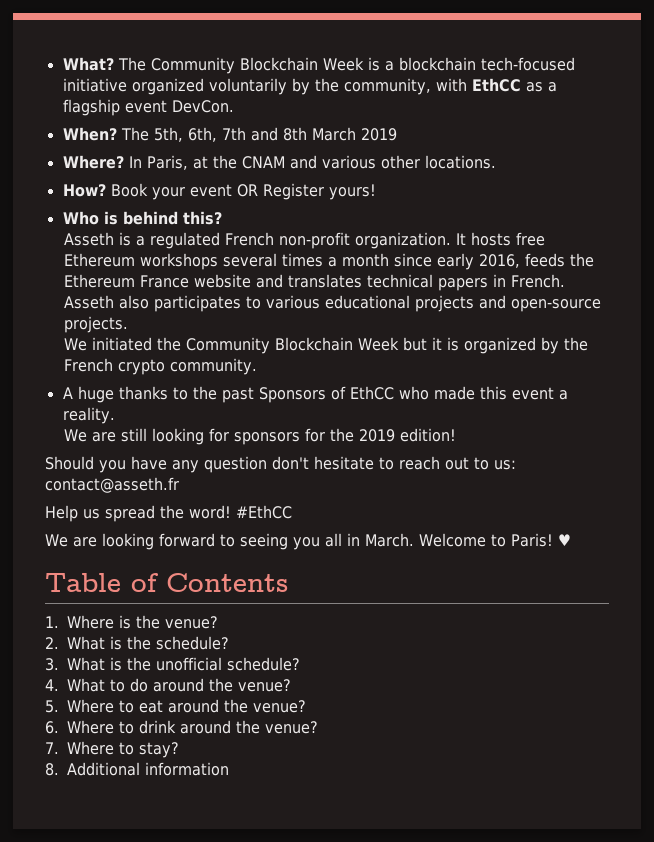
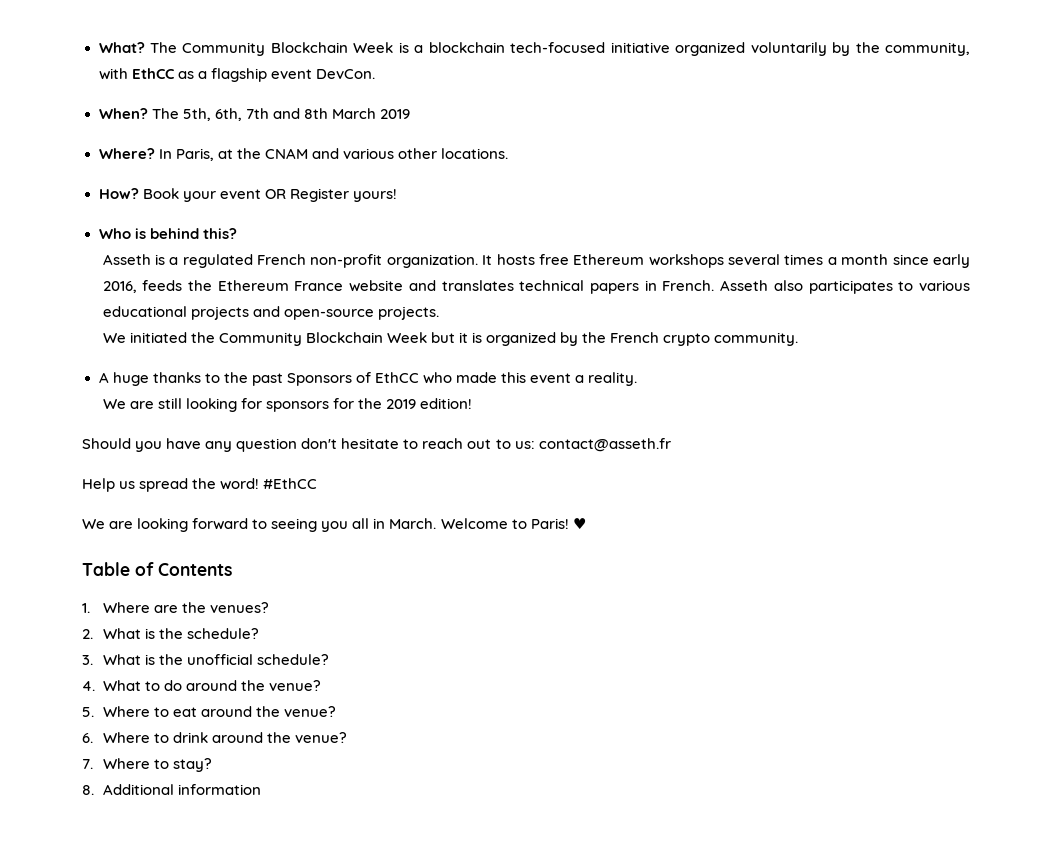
- 1. Where is the venue?
+ 1. Where are the venues?

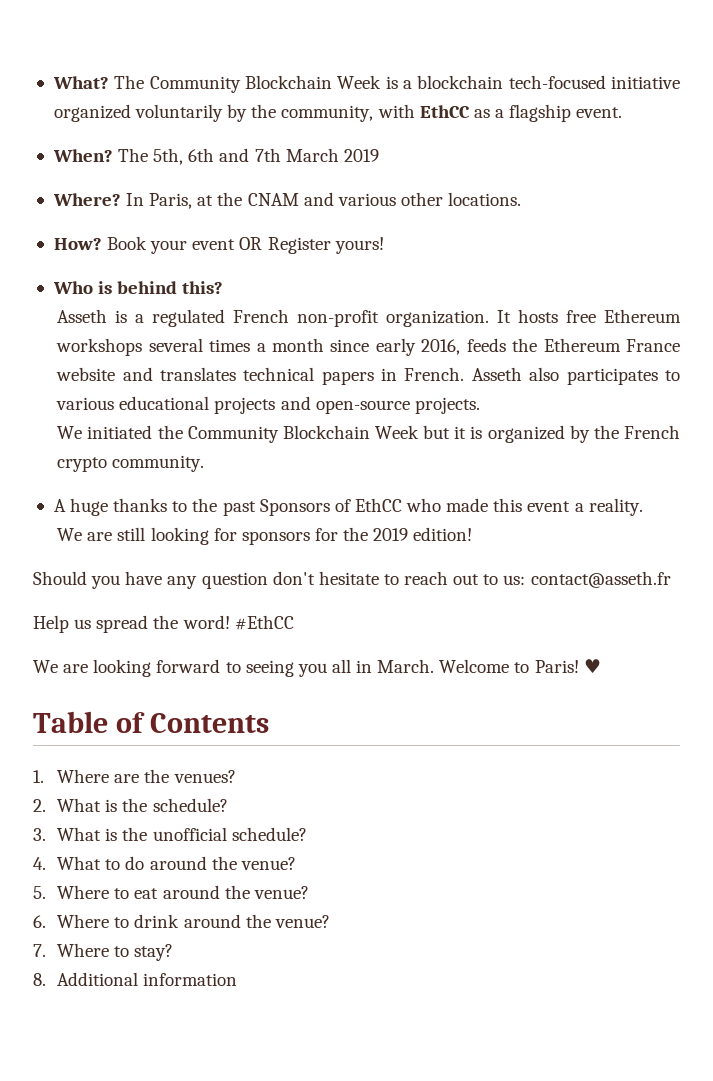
- The Community Blockchain Week is a blockchain tech-focused initiative organized voluntarily by the community, with EthCC as a flagship event DevCon.
+ The Community Blockchain Week is a blockchain tech-focused initiative organized voluntarily by the community, with EthCC as a flagship event.
- The 5th, 6th, 7th and 8th March 2019
+ The 5th, 6th and 7th March 2019

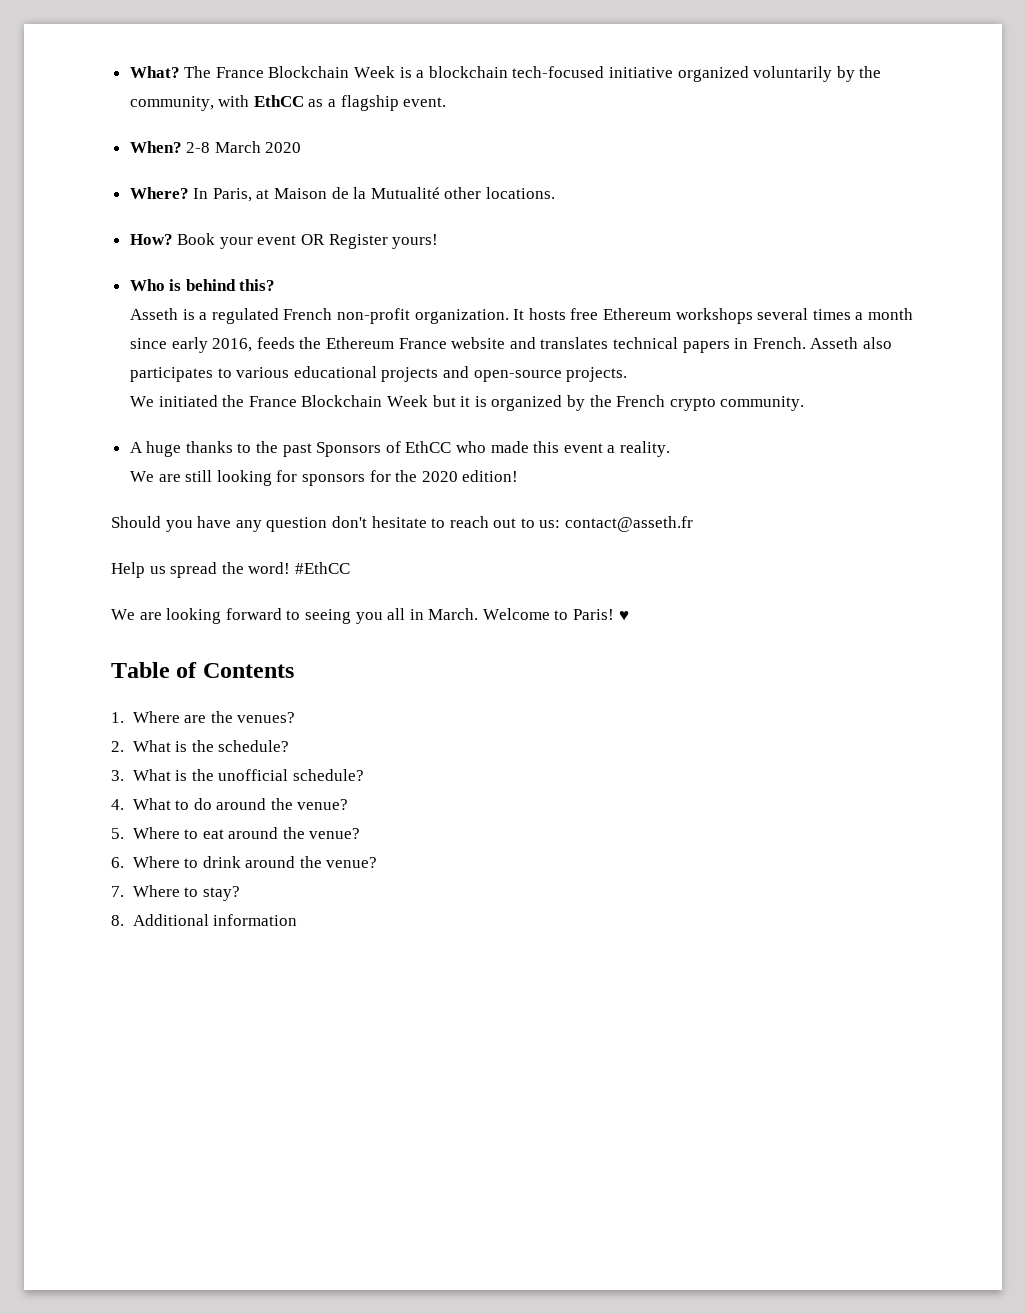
- The Community Blockchain Week is a blockchain tech-focused initiative organized voluntarily by the community, with EthCC as a flagship event.
+ The France Blockchain Week is a blockchain tech-focused initiative organized voluntarily by the community, with EthCC as a flagship event.
- The 5th, 6th and 7th March 2019
+ 2-8 March 2020
- In Paris, at the CNAM and various other locations.
+ In Paris, at Maison de la Mutualité other locations.
- We initiated the Community Blockchain Week but it is organized by the French crypto community.
+ We initiated the France Blockchain Week but it is organized by the French crypto community.
- We are still looking for sponsors for the 2019 edition!
+ We are still looking for sponsors for the 2020 edition!

